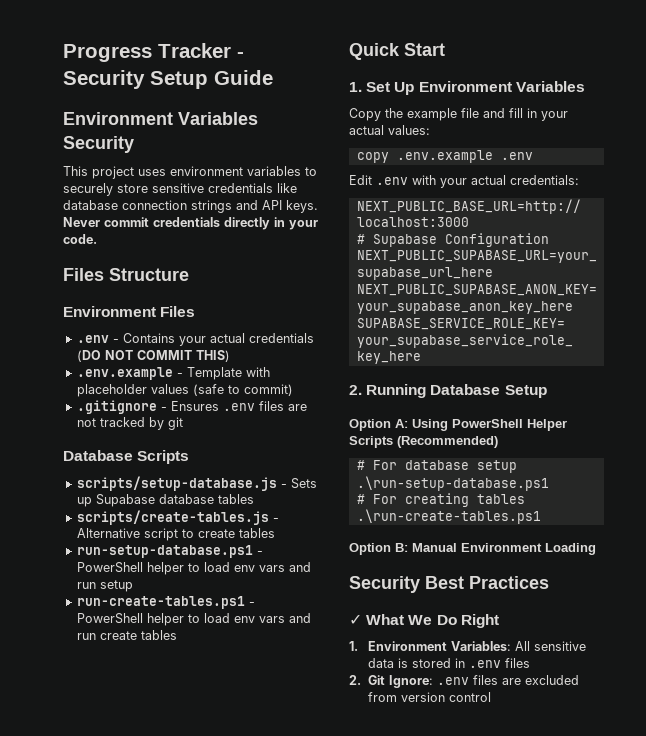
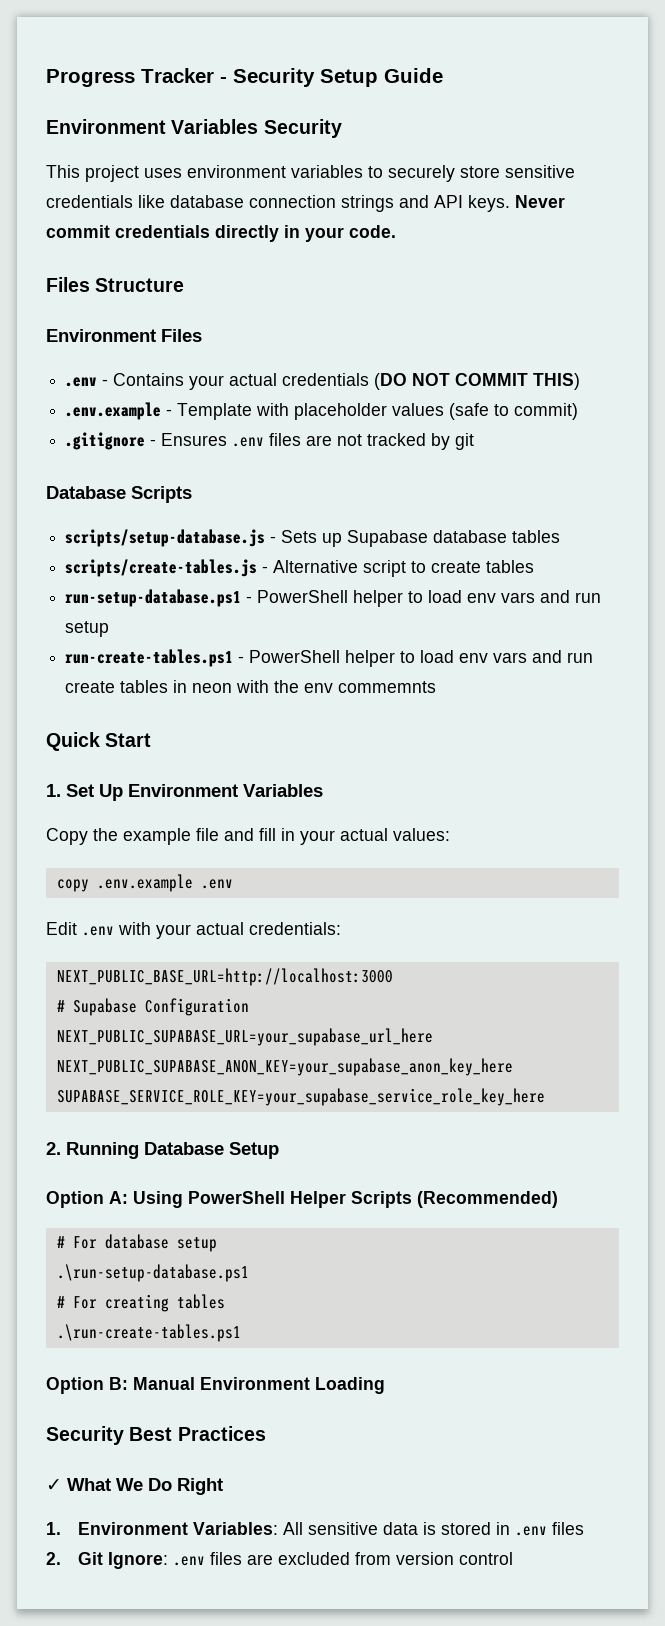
- run-create-tables.ps1 - PowerShell helper to load env vars and run create tables
+ run-create-tables.ps1 - PowerShell helper to load env vars and run create tables in neon with the env commemnts

